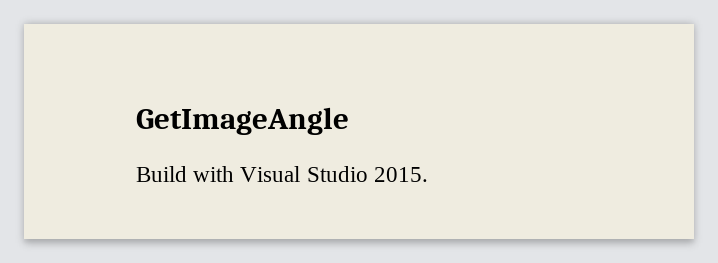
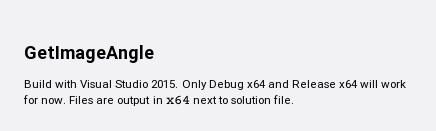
+ Only Debug x64 and Release x64 will work for now. Files are output in x64 next to solution file.

